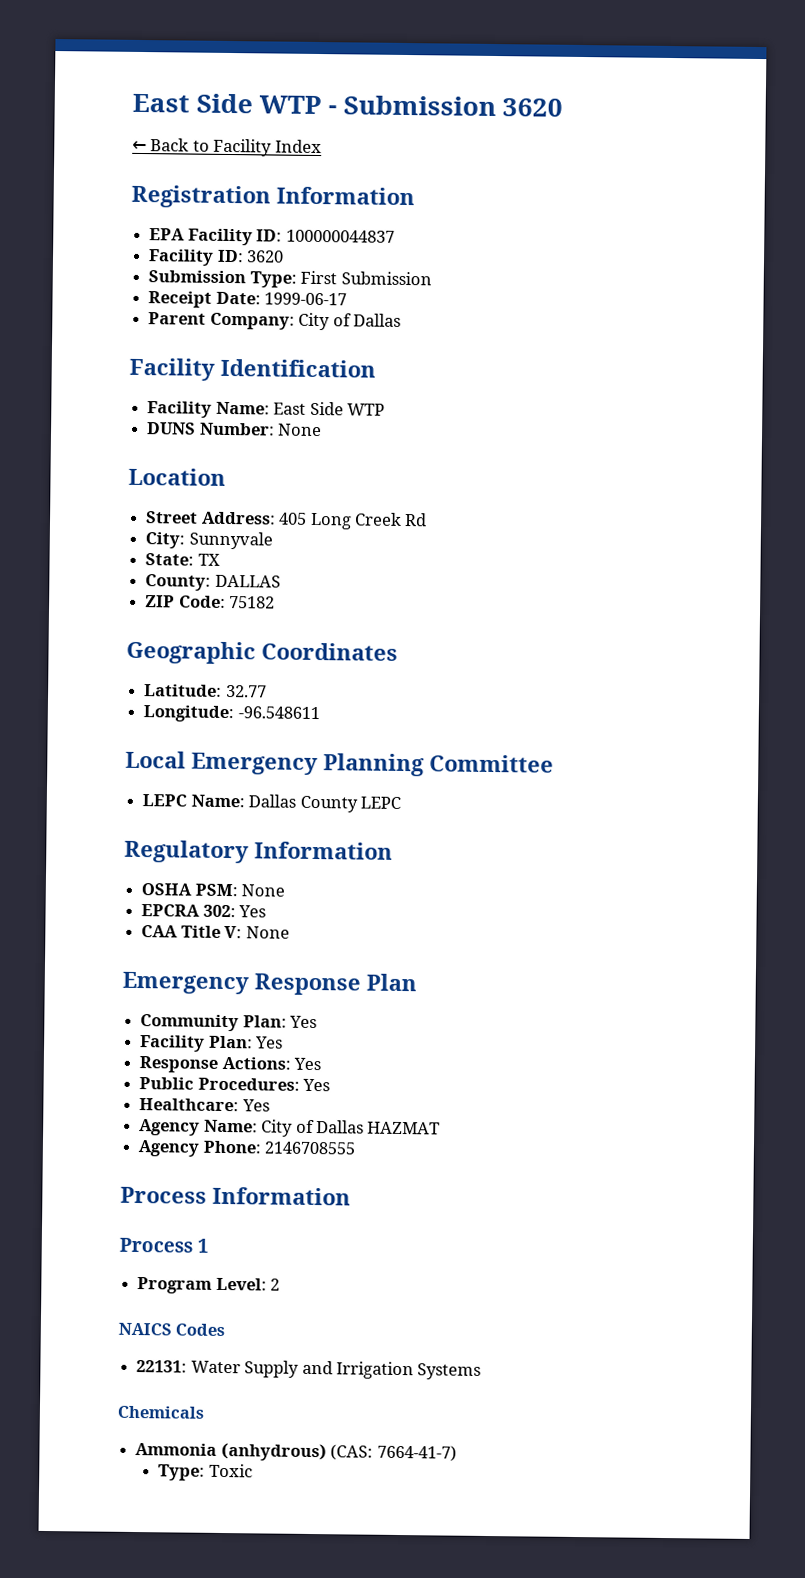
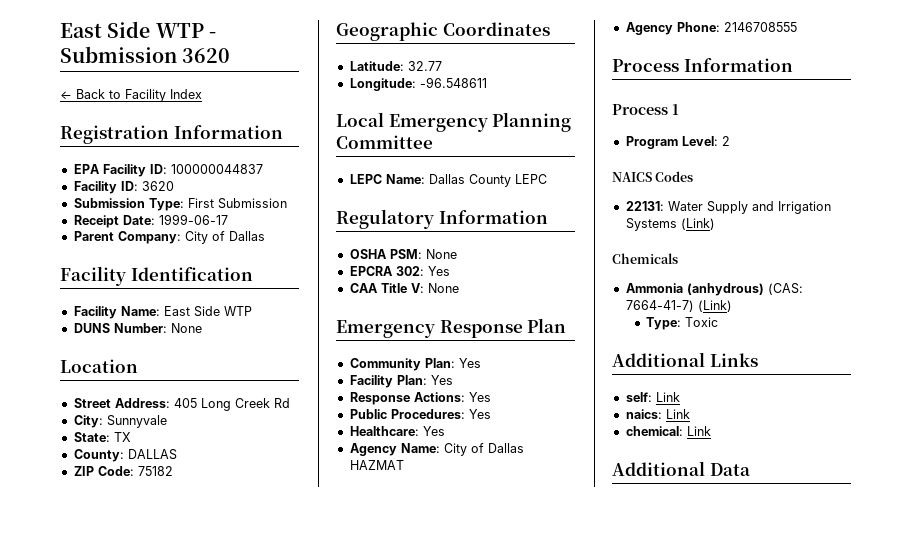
- 22131: Water Supply and Irrigation Systems
+ 22131: Water Supply and Irrigation Systems (Link)
- Ammonia (anhydrous) (CAS: 7664-41-7)
+ Ammonia (anhydrous) (CAS: 7664-41-7) (Link)
+ Additional Links
+ self: Link
+ naics: Link
+ chemical: Link
+ Additional Data

